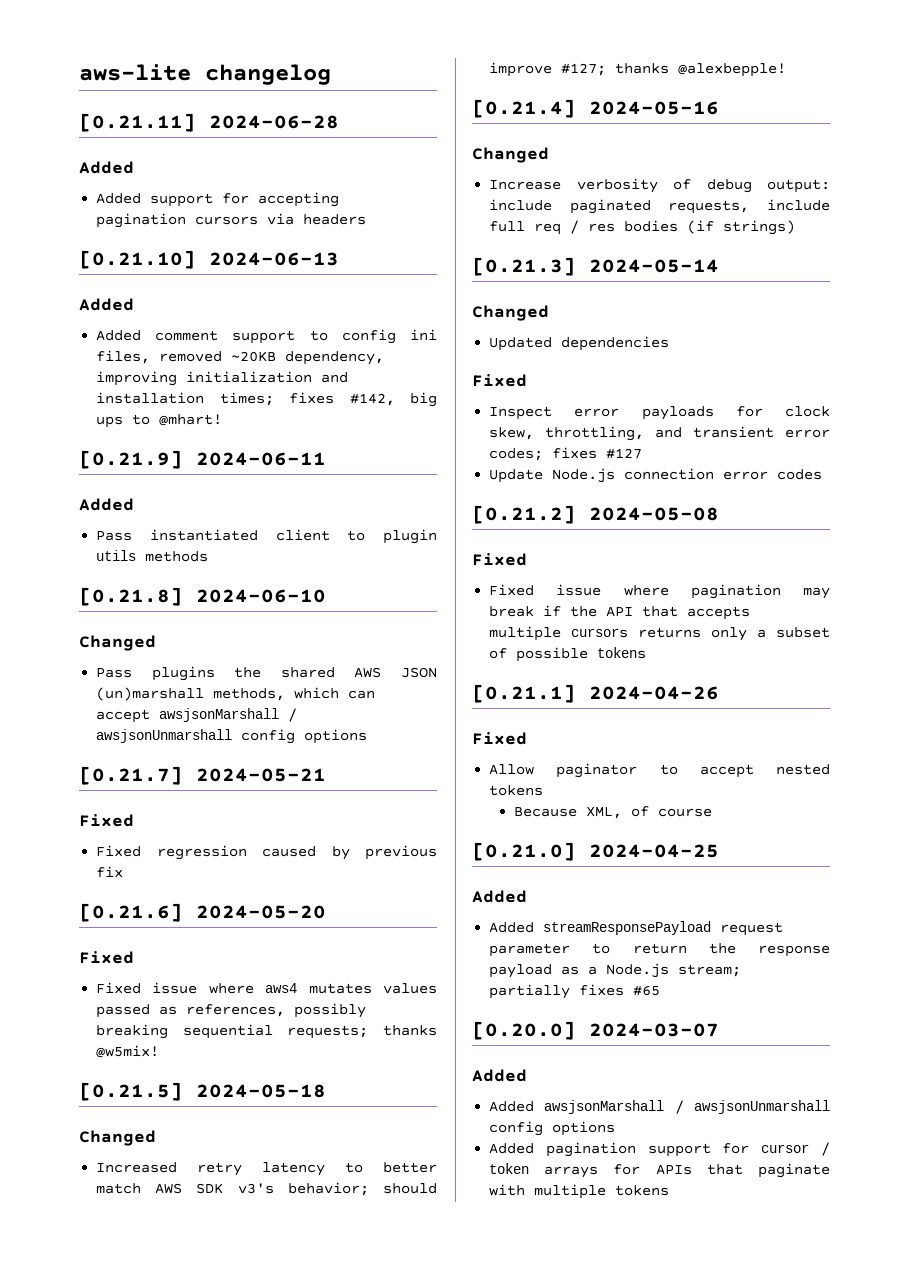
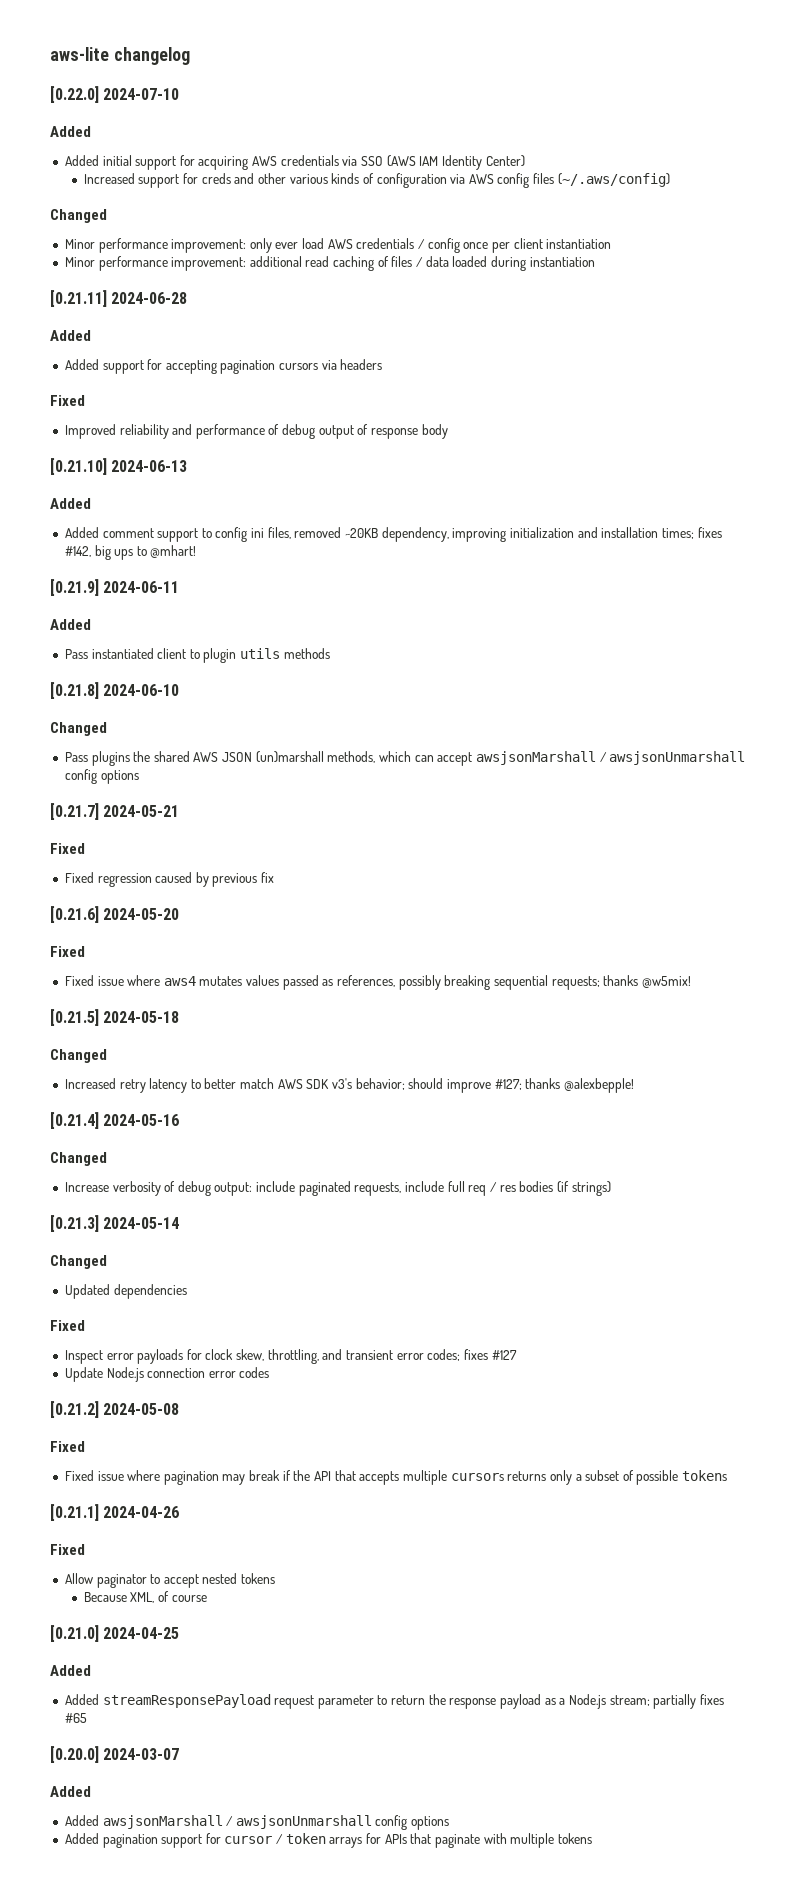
+ [0.22.0] 2024-07-10
+ Added
+ Added initial support for acquiring AWS credentials via SSO (AWS IAM Identity Center)
+ Increased support for creds and other various kinds of configuration via AWS config files (~/.aws/config)
+ Changed
+ Minor performance improvement: only ever load AWS credentials / config once per client instantiation
+ Minor performance improvement: additional read caching of files / data loaded during instantiation
  Added support for accepting pagination cursors via headers
+ Fixed
+ Improved reliability and performance of debug output of response body

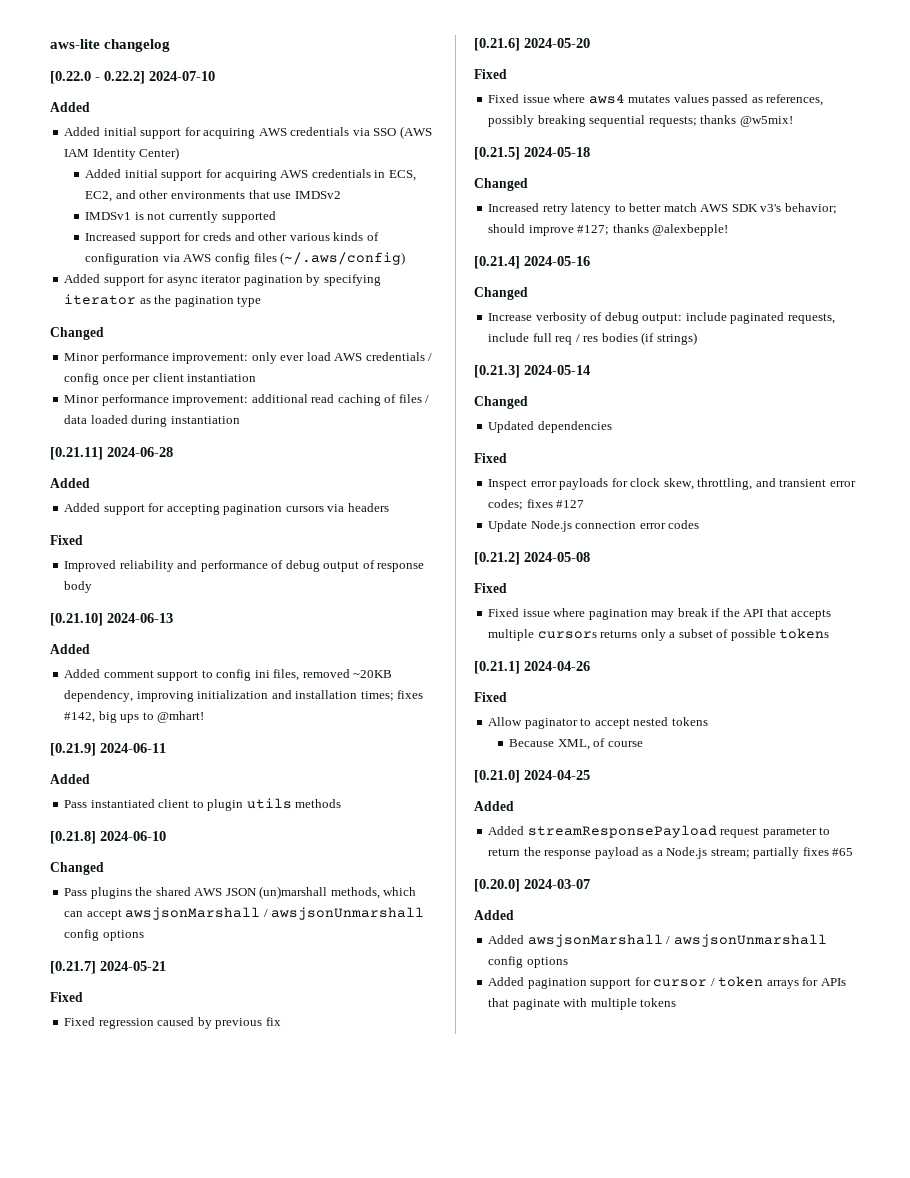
- [0.22.0] 2024-07-10
+ [0.22.0 - 0.22.2] 2024-07-10
+ Added initial support for acquiring AWS credentials in ECS, EC2, and other environments that use IMDSv2
+ IMDSv1 is not currently supported
+ Added support for async iterator pagination by specifying iterator as the pagination type

